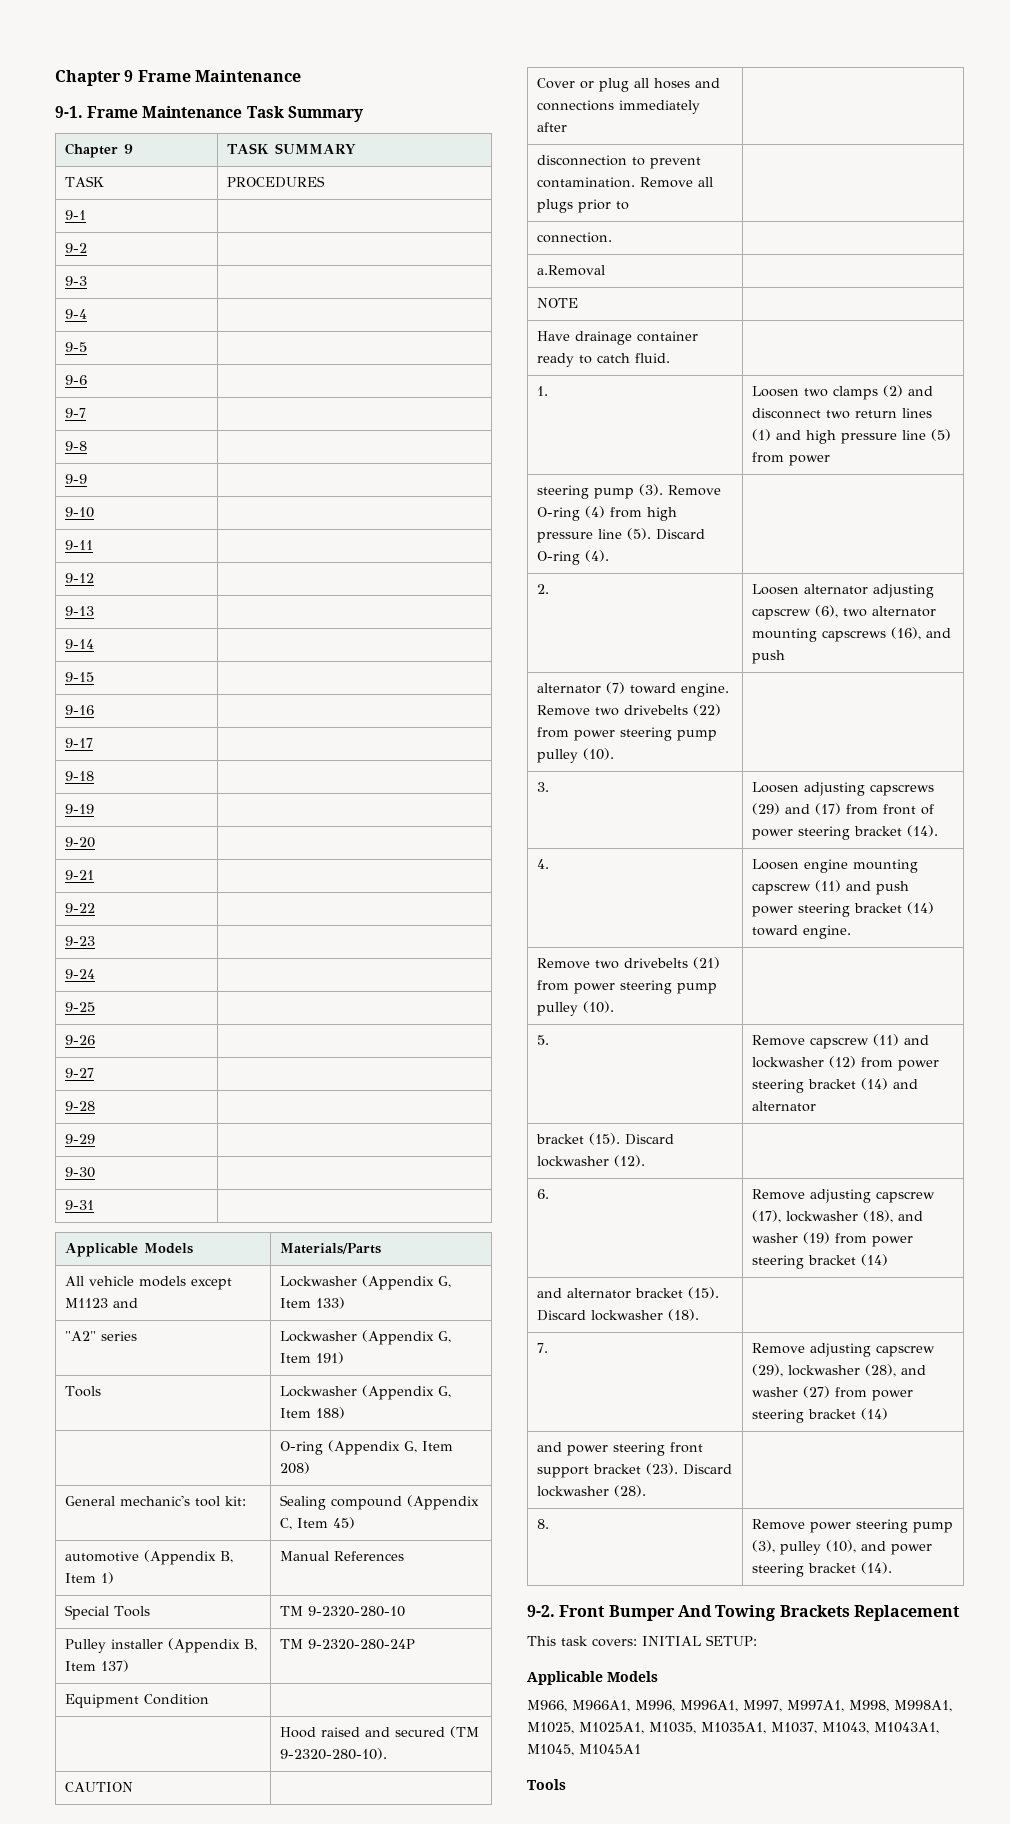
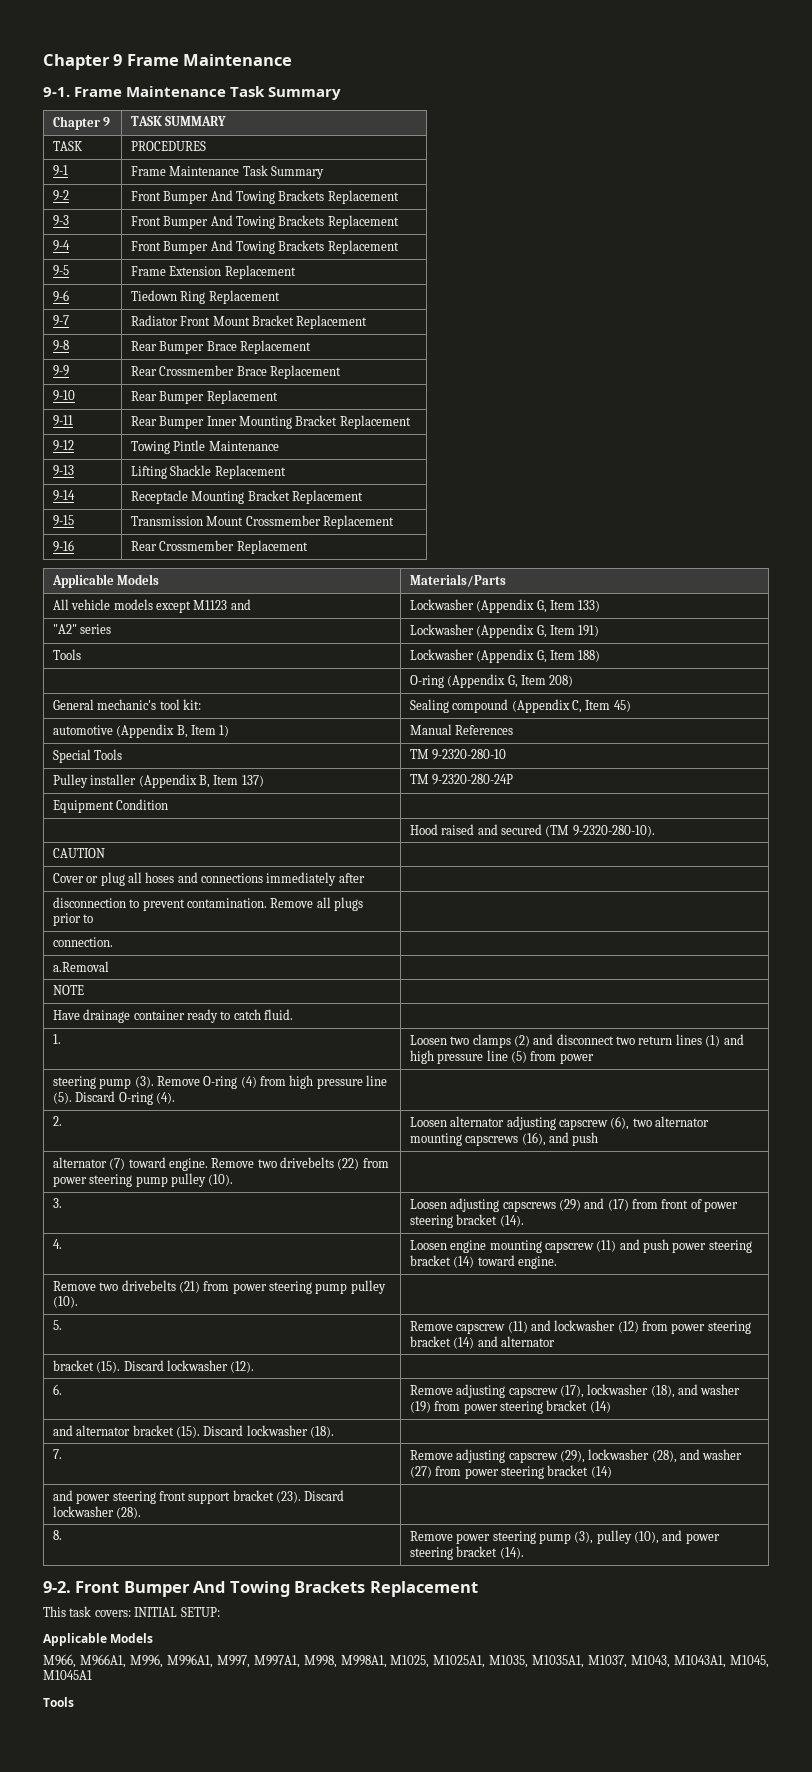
- 9-1 |
- 9-2 |
- 9-3 |
- 9-4 |
- 9-5 |
- 9-6 |
- 9-7 |
- 9-8 |
- 9-9 |
- 9-10 |
- 9-11 |
- 9-12 |
- 9-13 |
- 9-14 |
- 9-15 |
- 9-16 |
- 9-17 |
- 9-18 |
- 9-19 |
- 9-20 |
- 9-21 |
- 9-22 |
- 9-23 |
- 9-24 |
- 9-25 |
- 9-26 |
- 9-27 |
- 9-28 |
- 9-29 |
- 9-30 |
- 9-31 |
+ 9-1 | Frame Maintenance Task Summary
+ 9-2 | Front Bumper And Towing Brackets Replacement
+ 9-3 | Front Bumper And Towing Brackets Replacement
+ 9-4 | Front Bumper And Towing Brackets Replacement
+ 9-5 | Frame Extension Replacement
+ 9-6 | Tiedown Ring Replacement
+ 9-7 | Radiator Front Mount Bracket Replacement
+ 9-8 | Rear Bumper Brace Replacement
+ 9-9 | Rear Crossmember Brace Replacement
+ 9-10 | Rear Bumper Replacement
+ 9-11 | Rear Bumper Inner Mounting Bracket Replacement
+ 9-12 | Towing Pintle Maintenance
+ 9-13 | Lifting Shackle Replacement
+ 9-14 | Receptacle Mounting Bracket Replacement
+ 9-15 | Transmission Mount Crossmember Replacement
+ 9-16 | Rear Crossmember Replacement

